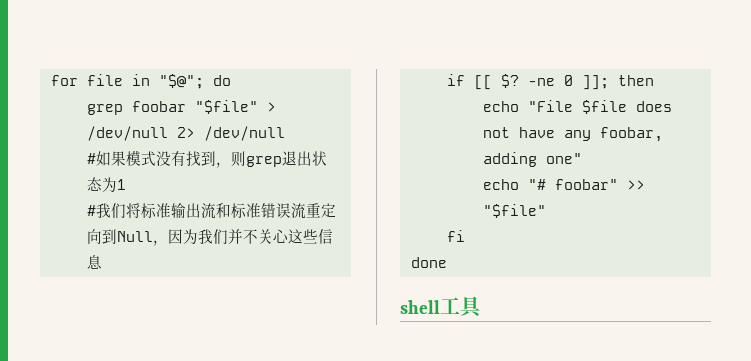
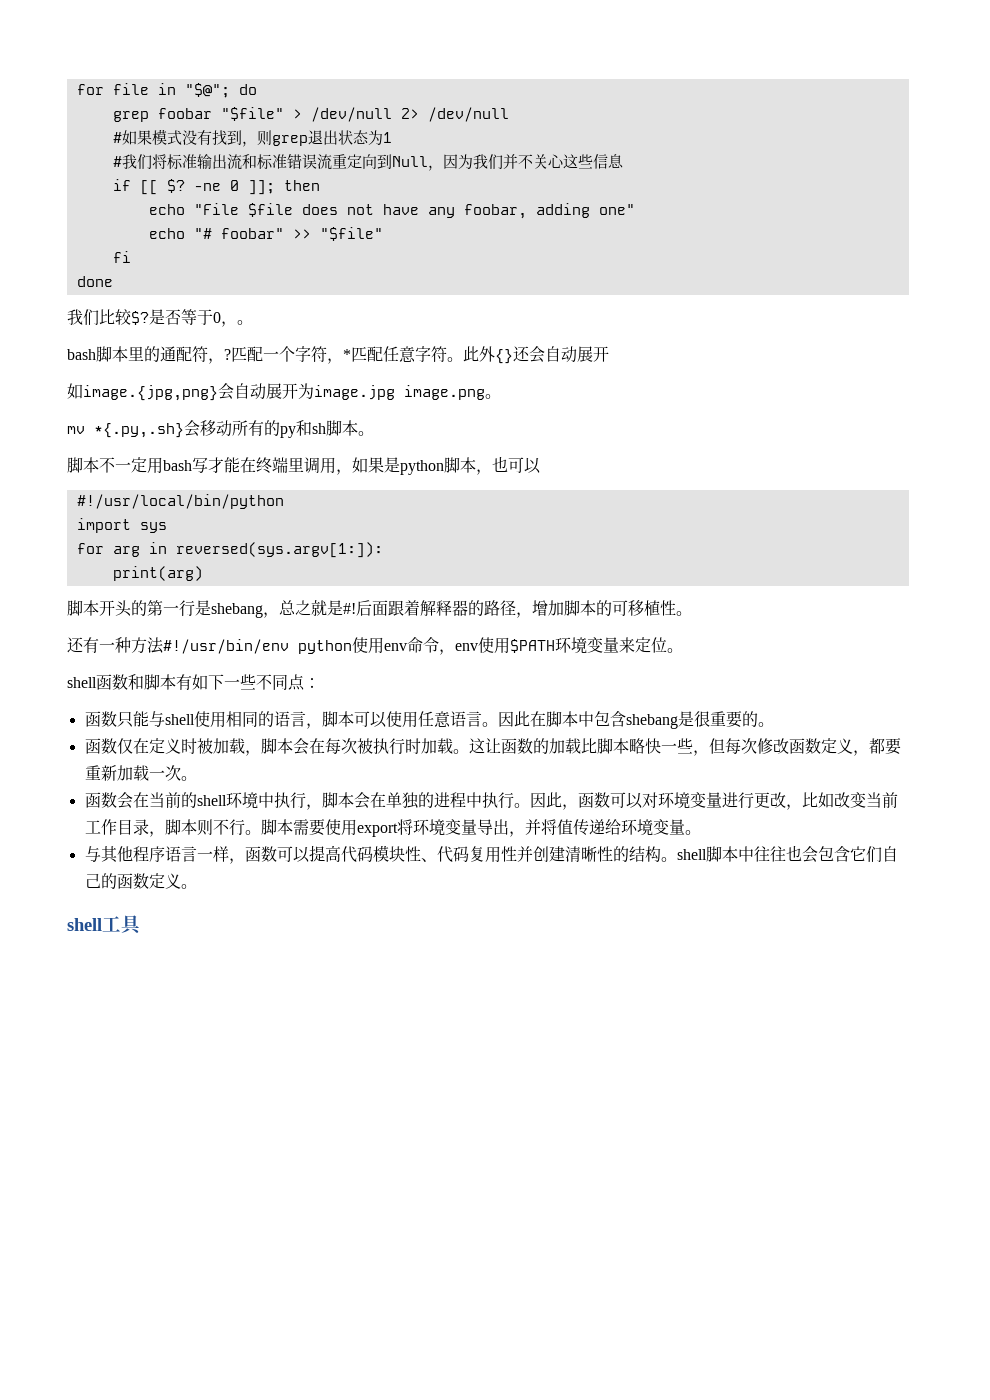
+ 我们比较$?是否等于0，。
+ bash脚本里的通配符，?匹配一个字符，*匹配任意字符。此外{}还会自动展开
+ 如image.{jpg,png}会自动展开为image.jpg image.png。
+ mv *{.py,.sh}会移动所有的py和sh脚本。
+ 脚本不一定用bash写才能在终端里调用，如果是python脚本，也可以
+ #!/usr/local/bin/python
+ import sys
+ for arg in reversed(sys.argv[1:]):
+ print(arg)
+ 脚本开头的第一行是shebang，总之就是#!后面跟着解释器的路径，增加脚本的可移植性。
+ 还有一种方法#!/usr/bin/env python使用env命令，env使用$PATH环境变量来定位。
+ shell函数和脚本有如下一些不同点：
+ 函数只能与shell使用相同的语言，脚本可以使用任意语言。因此在脚本中包含shebang是很重要的。
+ 函数仅在定义时被加载，脚本会在每次被执行时加载。这让函数的加载比脚本略快一些，但每次修改函数定义，都要重新加载一次。
+ 函数会在当前的shell环境中执行，脚本会在单独的进程中执行。因此，函数可以对环境变量进行更改，比如改变当前工作目录，脚本则不行。脚本需要使用export将环境变量导出，并将值传递给环境变量。
+ 与其他程序语言一样，函数可以提高代码模块性、代码复用性并创建清晰性的结构。shell脚本中往往也会包含它们自己的函数定义。

